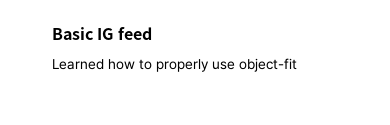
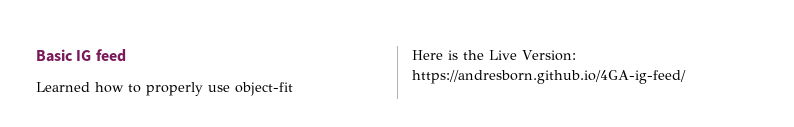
+ Here is the Live Version: https://andresborn.github.io/4GA-ig-feed/

